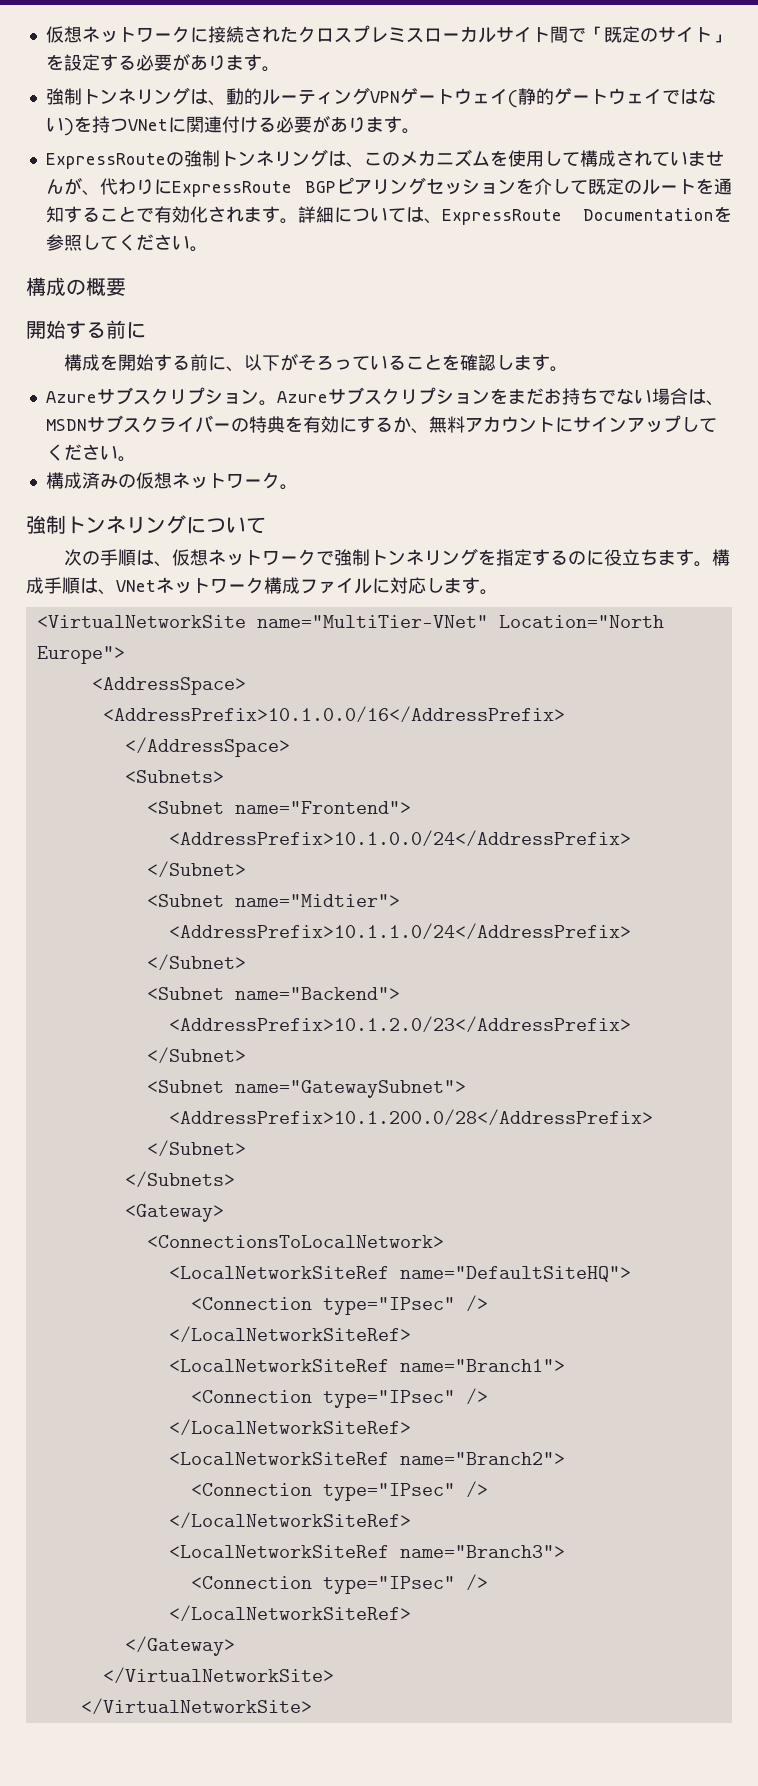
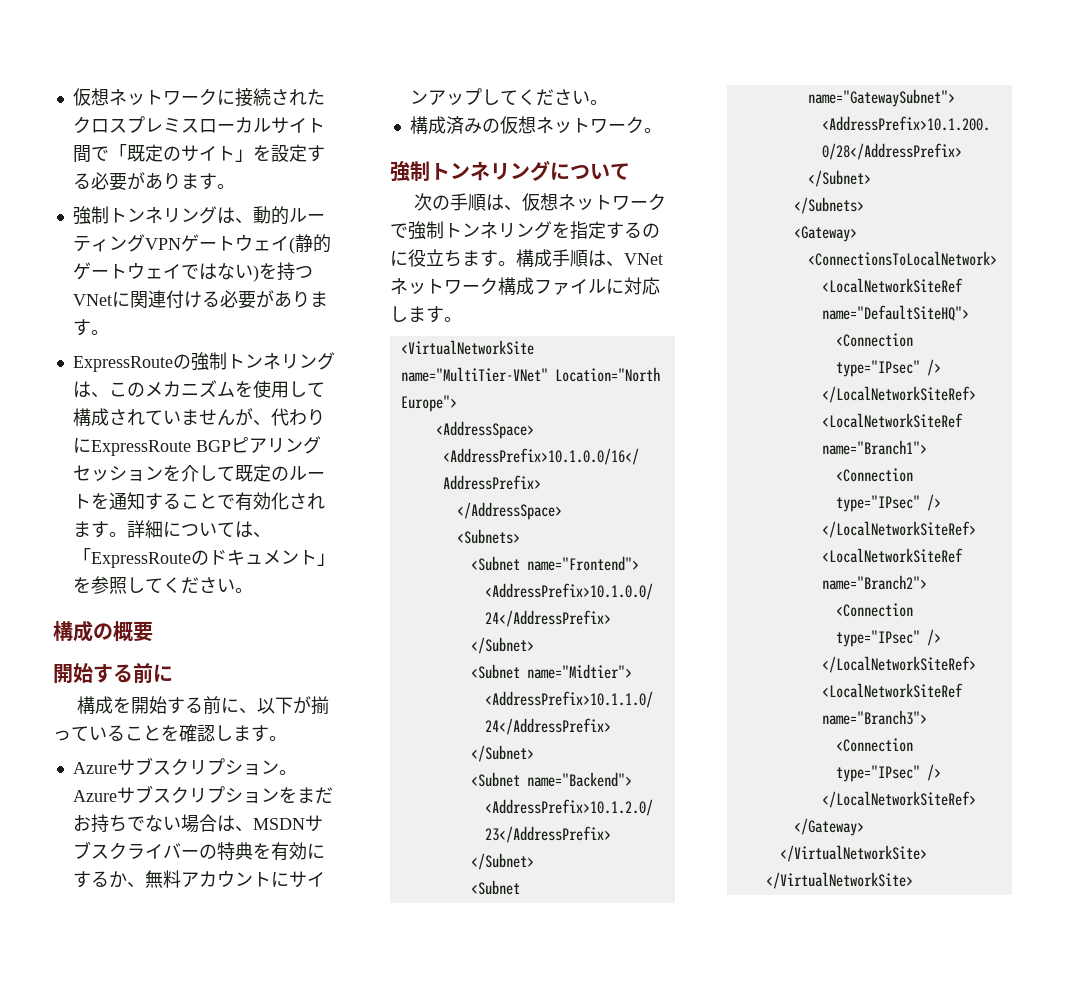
- 詳細については、ExpressRoute Documentationを参照してください。
+ 詳細については、「ExpressRouteのドキュメント」を参照してください。
- 構成を開始する前に、以下がそろっていることを確認します。
+ 構成を開始する前に、以下が揃っていることを確認します。

